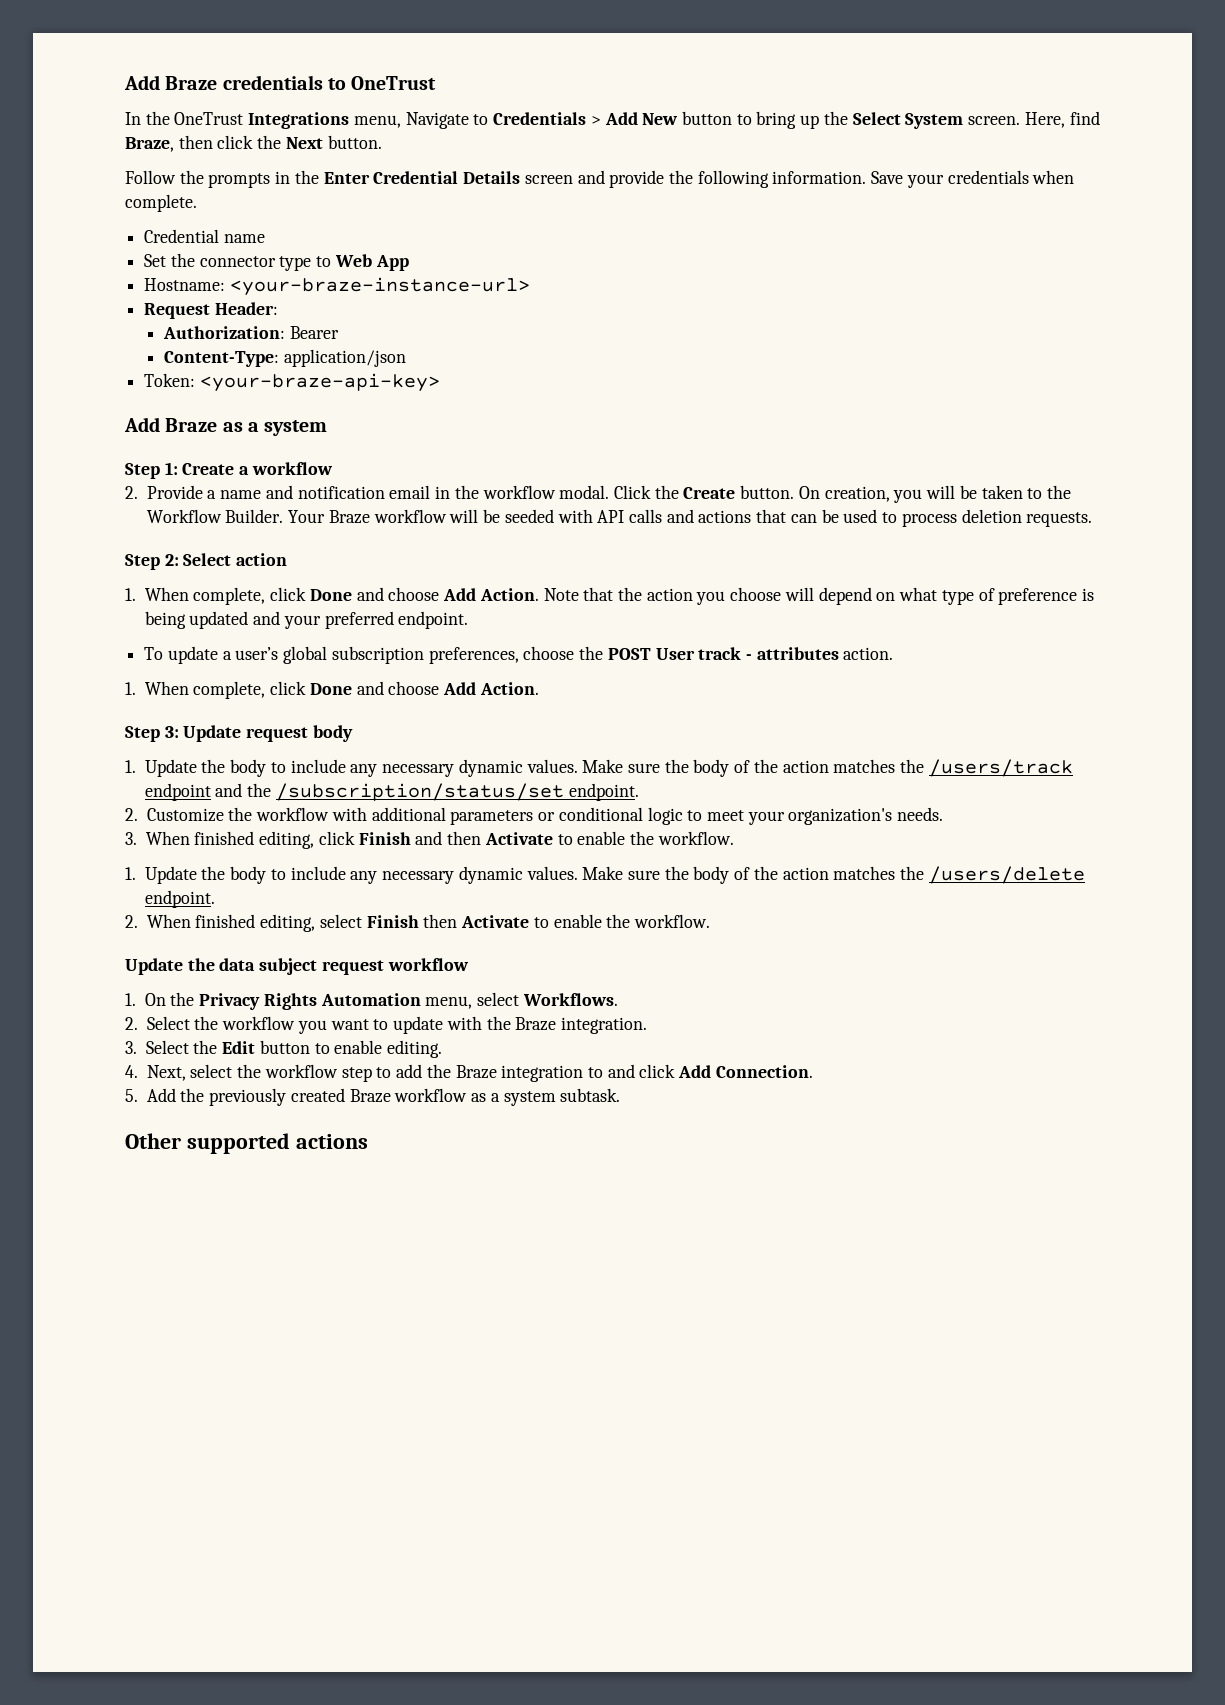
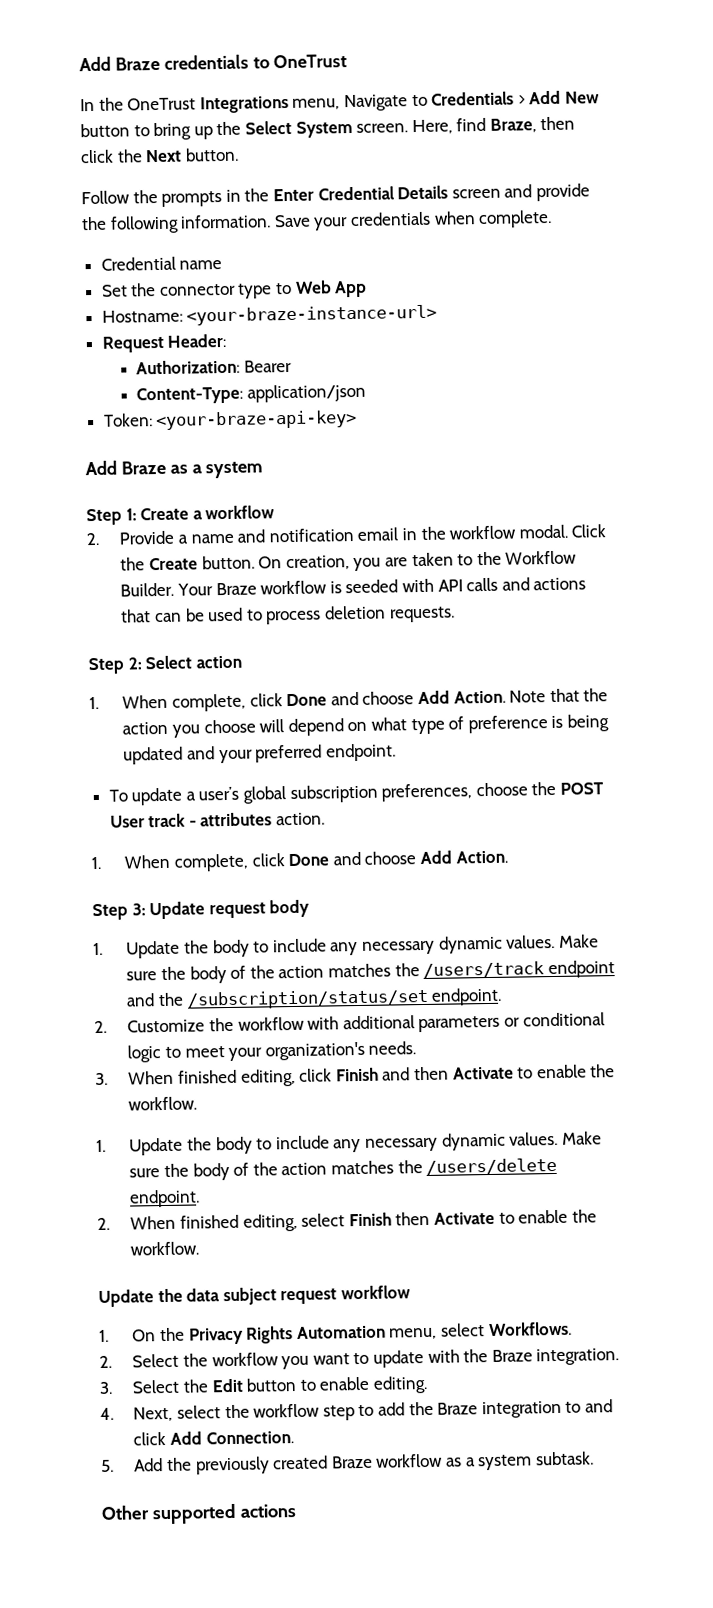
- On creation, you will be taken to the Workflow Builder.
+ On creation, you are taken to the Workflow Builder.
- Your Braze workflow will be seeded with API calls and actions that can be used to process deletion requests.
+ Your Braze workflow is seeded with API calls and actions that can be used to process deletion requests.

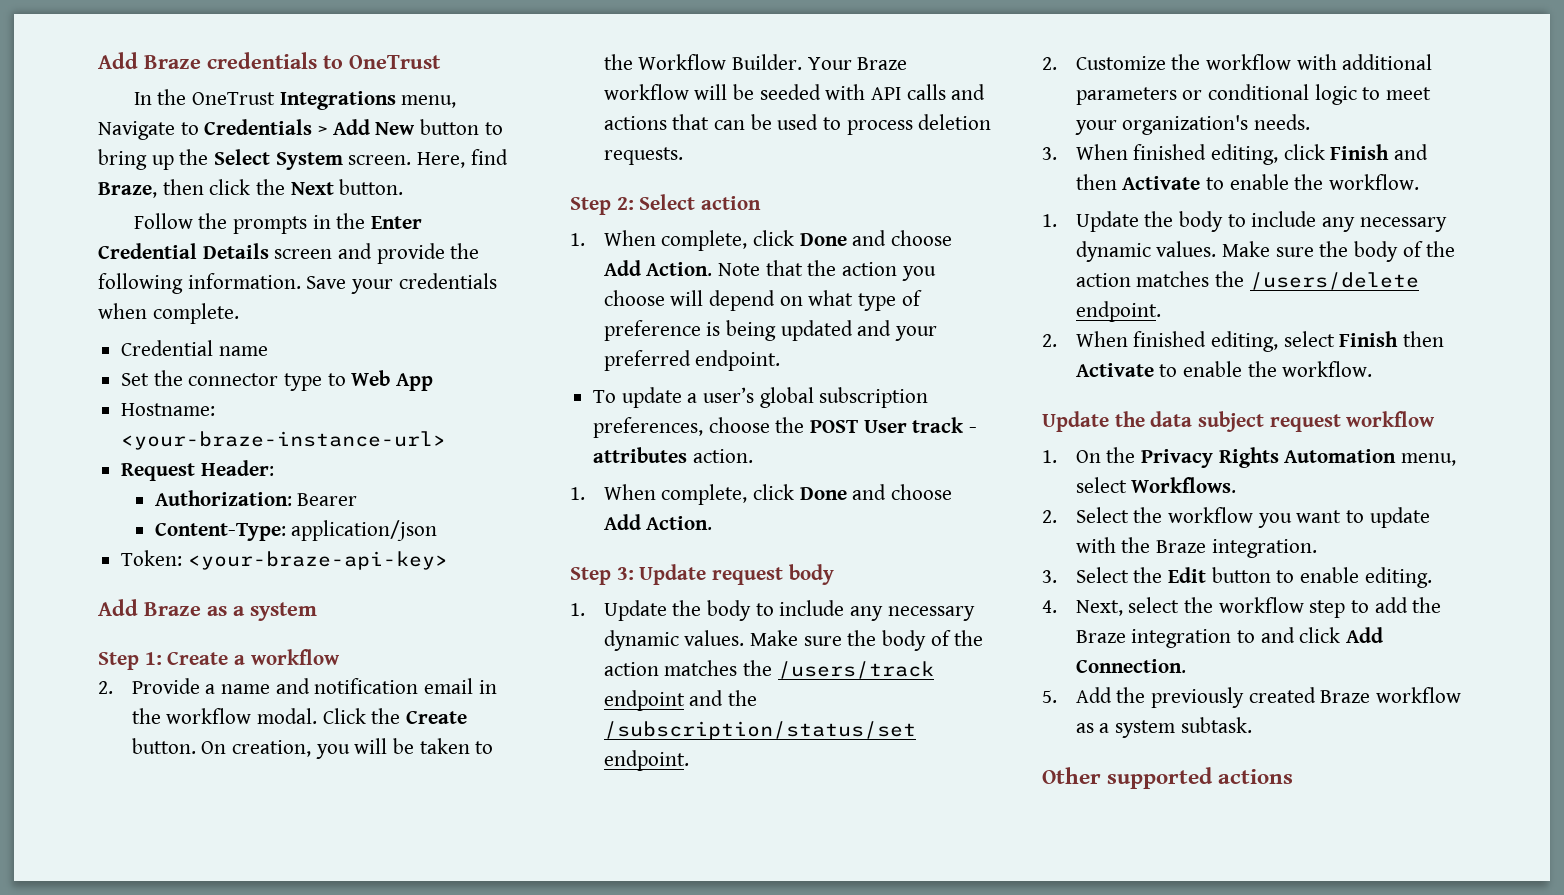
- On creation, you are taken to the Workflow Builder.
+ On creation, you will be taken to the Workflow Builder.
- Your Braze workflow is seeded with API calls and actions that can be used to process deletion requests.
+ Your Braze workflow will be seeded with API calls and actions that can be used to process deletion requests.

